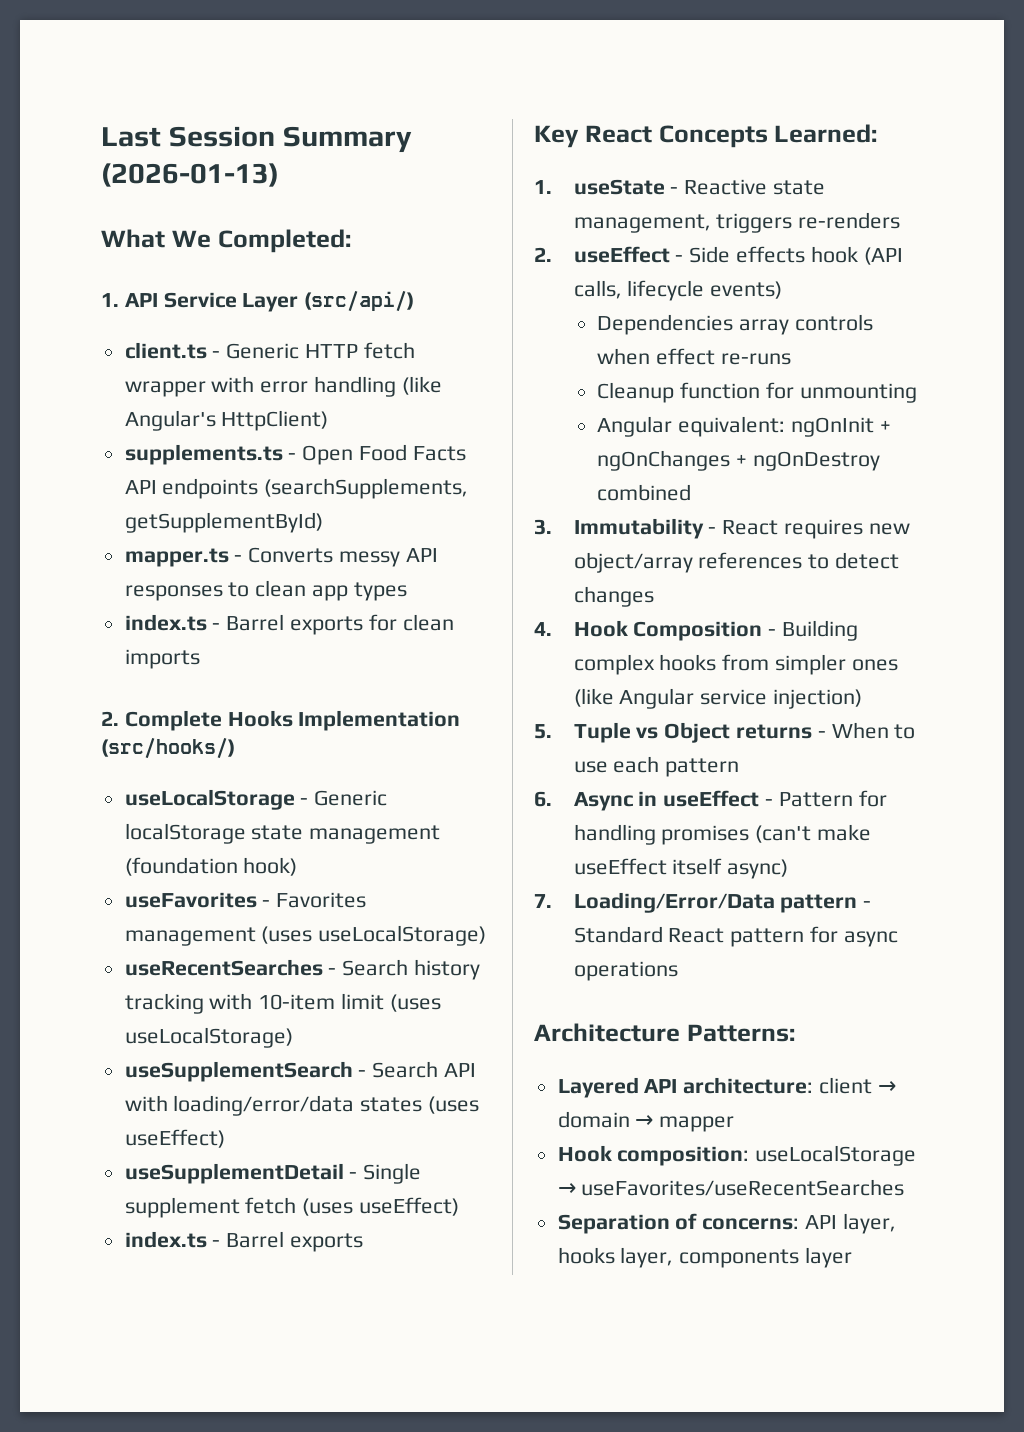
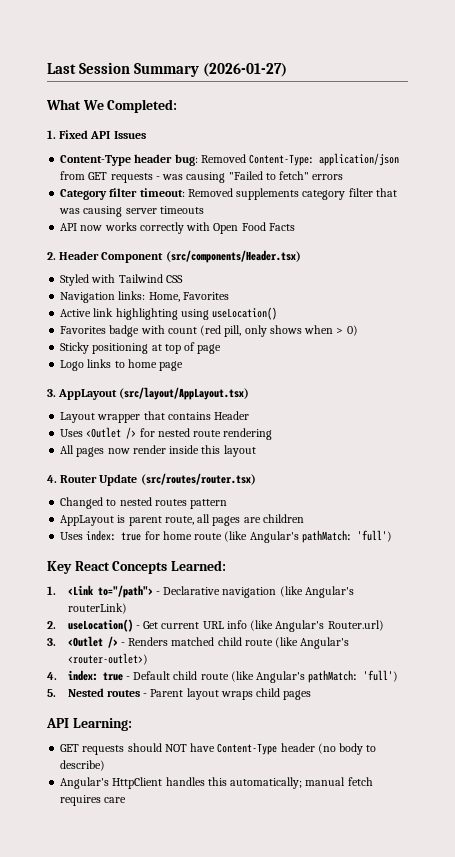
- Last Session Summary (2026-01-13)
+ Last Session Summary (2026-01-27)
- 1. API Service Layer (src/api/)
- client.ts - Generic HTTP fetch wrapper with error handling (like Angular's HttpClient)
- supplements.ts - Open Food Facts API endpoints (searchSupplements, getSupplementById)
- mapper.ts - Converts messy API responses to clean app types
- index.ts - Barrel exports for clean imports
- 2. Complete Hooks Implementation (src/hooks/)
- useLocalStorage - Generic localStorage state management (foundation hook)
- useFavorites - Favorites management (uses useLocalStorage)
- useRecentSearches - Search history tracking with 10-item limit (uses useLocalStorage)
- useSupplementSearch - Search API with loading/error/data states (uses useEffect)
- useSupplementDetail - Single supplement fetch (uses useEffect)
- index.ts - Barrel exports
+ 1. Fixed API Issues
+ Content-Type header bug: Removed Content-Type: application/json from GET requests - was causing "Failed to fetch" errors
+ Category filter timeout: Removed supplements category filter that was causing server timeouts
+ API now works correctly with Open Food Facts
+ 2. Header Component (src/components/Header.tsx)
+ Styled with Tailwind CSS
+ Navigation links: Home, Favorites
+ Active link highlighting using useLocation()
+ Favorites badge with count (red pill, only shows when > 0)
+ Sticky positioning at top of page
+ Logo links to home page
+ 3. AppLayout (src/layout/AppLayout.tsx)
+ Layout wrapper that contains Header
+ Uses <Outlet /> for nested route rendering
+ All pages now render inside this layout
+ 4. Router Update (src/routes/router.tsx)
+ Changed to nested routes pattern
+ AppLayout is parent route, all pages are children
+ Uses index: true for home route (like Angular's pathMatch: 'full')
- 1. useState - Reactive state management, triggers re-renders
- 2. useEffect - Side effects hook (API calls, lifecycle events)
- Dependencies array controls when effect re-runs
- Cleanup function for unmounting
- Angular equivalent: ngOnInit + ngOnChanges + ngOnDestroy combined
- 3. Immutability - React requires new object/array references to detect changes
- 4. Hook Composition - Building complex hooks from simpler ones (like Angular service injection)
- 5. Tuple vs Object returns - When to use each pattern
- 6. Async in useEffect - Pattern for handling promises (can't make useEffect itself async)
- 7. Loading/Error/Data pattern - Standard React pattern for async operations
- Architecture Patterns:
- Layered API architecture: client → domain → mapper
- Hook composition: useLocalStorage → useFavorites/useRecentSearches
- Separation of concerns: API layer, hooks layer, components layer
+ 1. <Link to="/path"> - Declarative navigation (like Angular's routerLink)
+ 2. useLocation() - Get current URL info (like Angular's Router.url)
+ 3. <Outlet /> - Renders matched child route (like Angular's <router-outlet>)
+ 4. index: true - Default child route (like Angular's pathMatch: 'full')
+ 5. Nested routes - Parent layout wraps child pages
+ API Learning:
+ GET requests should NOT have Content-Type header (no body to describe)
+ Angular's HttpClient handles this automatically; manual fetch requires care

